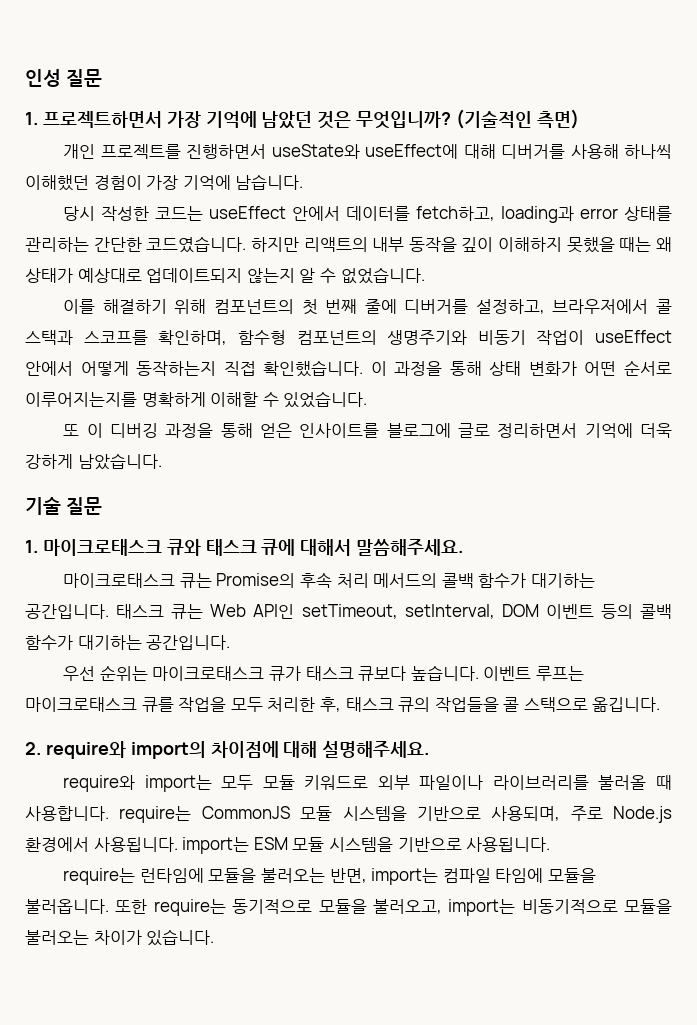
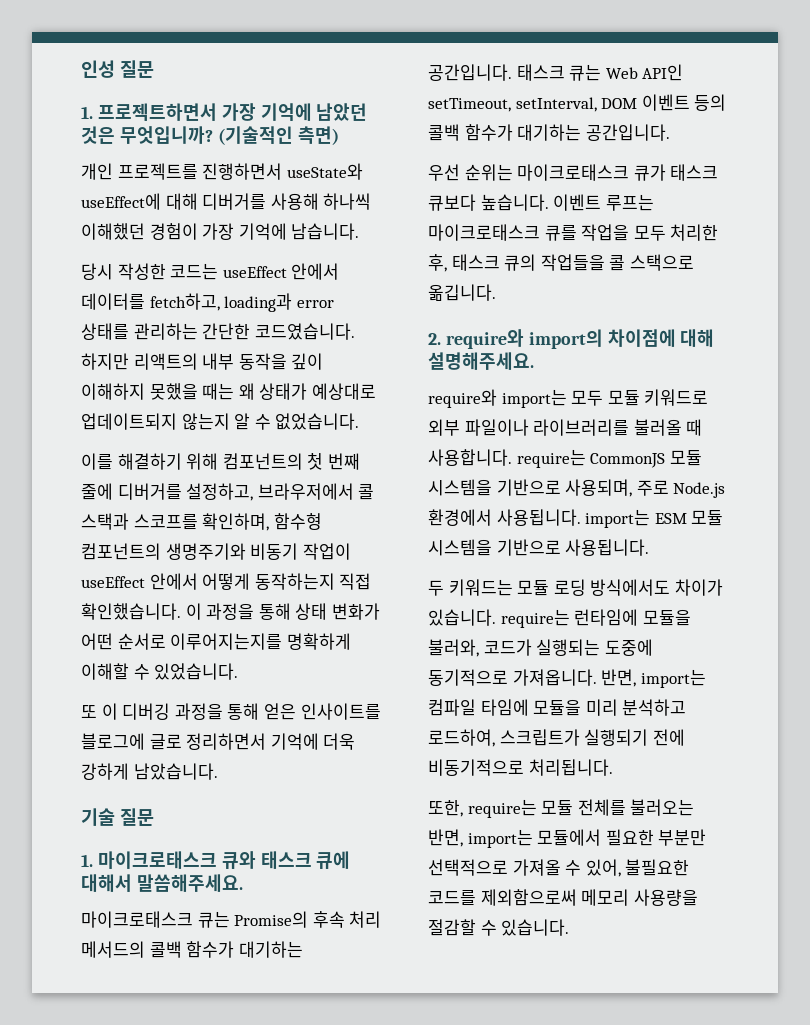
- require는 런타임에 모듈을 불러오는 반면, import는 컴파일 타임에 모듈을 불러옵니다. 또한 require는 동기적으로 모듈을 불러오고, import는 비동기적으로 모듈을 불러오는 차이가 있습니다.
+ 두 키워드는 모듈 로딩 방식에서도 차이가 있습니다. require는 런타임에 모듈을 불러와, 코드가 실행되는 도중에 동기적으로 가져옵니다. 반면, import는 컴파일 타임에 모듈을 미리 분석하고 로드하여, 스크립트가 실행되기 전에 비동기적으로 처리됩니다.
+ 또한, require는 모듈 전체를 불러오는 반면, import는 모듈에서 필요한 부분만 선택적으로 가져올 수 있어, 불필요한 코드를 제외함으로써 메모리 사용량을 절감할 수 있습니다.

